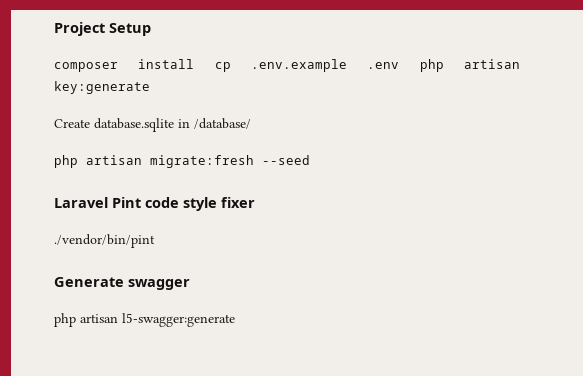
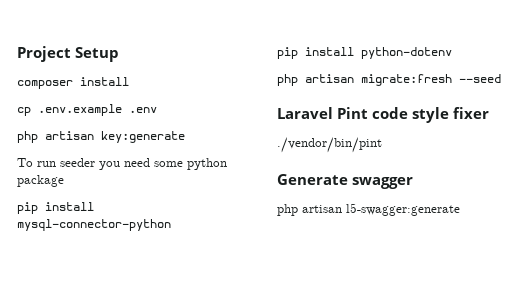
- composer install cp .env.example .env php artisan key:generate
+ composer install
+ cp .env.example .env
+ php artisan key:generate
- Create database.sqlite in /database/
+ To run seeder you need some python package
+ pip install mysql-connector-python
+ pip install python-dotenv

